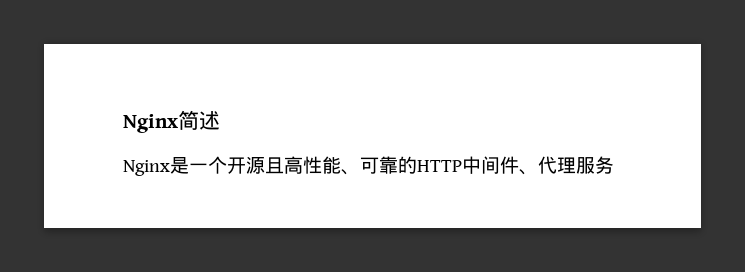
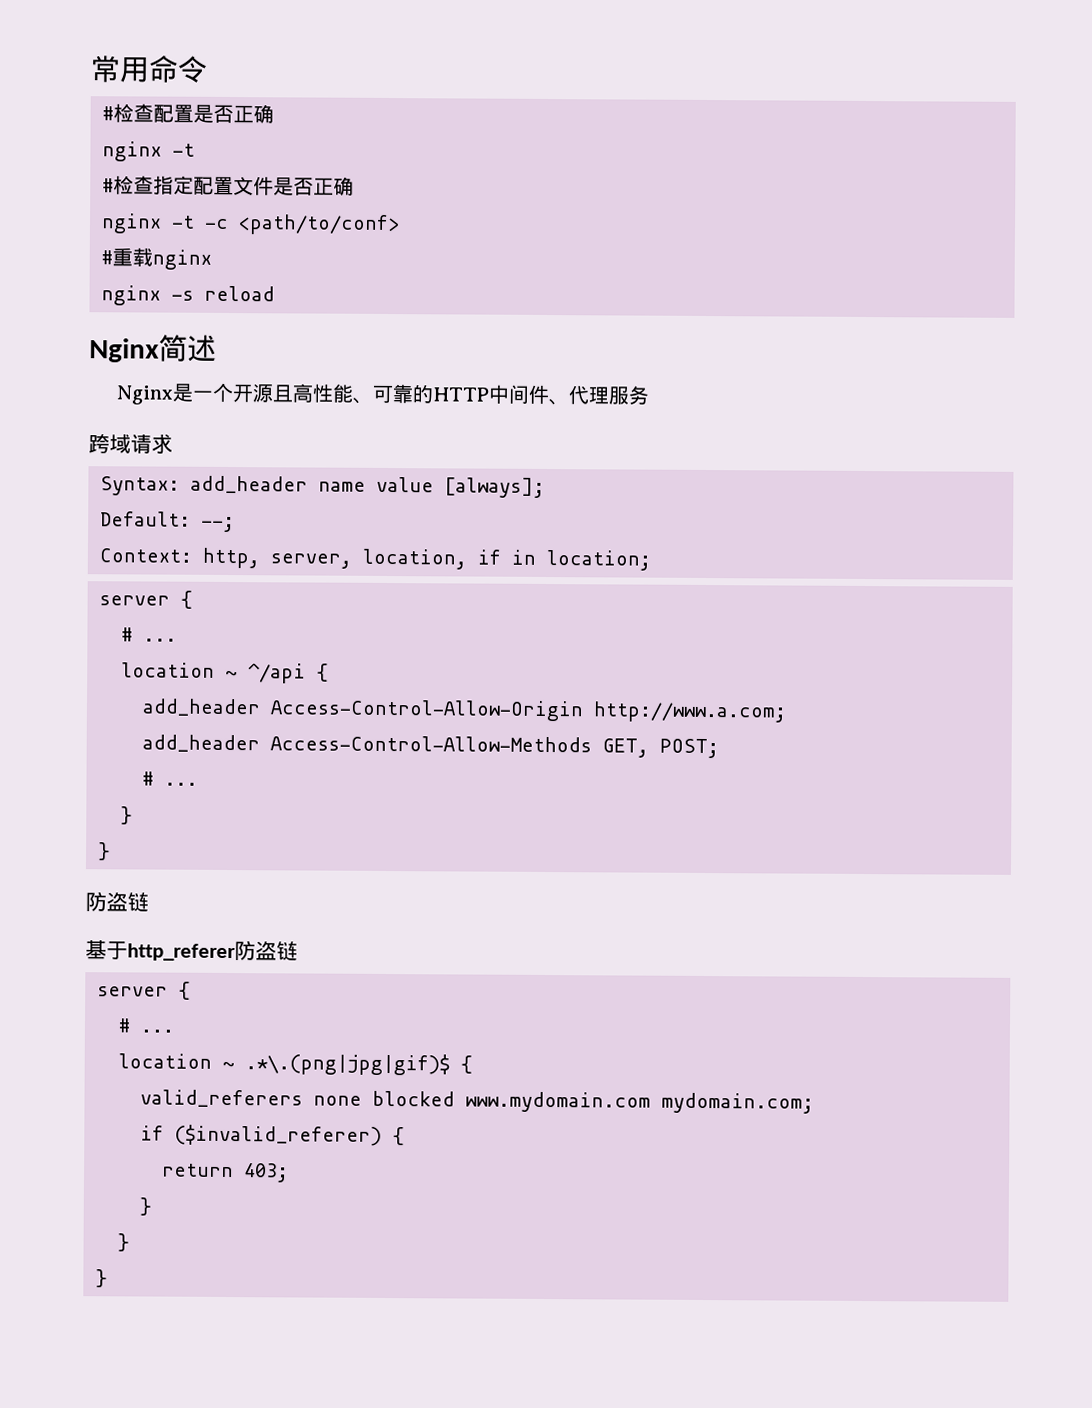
+ 常用命令
+ #检查配置是否正确
+ nginx -t
+ #检查指定配置文件是否正确
+ nginx -t -c <path/to/conf>
+ #重载nginx
+ nginx -s reload
+ 跨域请求
+ Syntax: add_header name value [always];
+ Default: --;
+ Context: http, server, location, if in location;
+ server {
+ # ...
+ location ~ ^/api {
+ add_header Access-Control-Allow-Origin http://www.a.com;
+ add_header Access-Control-Allow-Methods GET, POST;
+ # ...
+ }
+ }
+ 防盗链
+ 基于http_referer防盗链
+ server {
+ # ...
+ location ~ .*\.(png|jpg|gif)$ {
+ valid_referers none blocked www.mydomain.com mydomain.com;
+ if ($invalid_referer) {
+ return 403;
+ }
+ }
+ }

